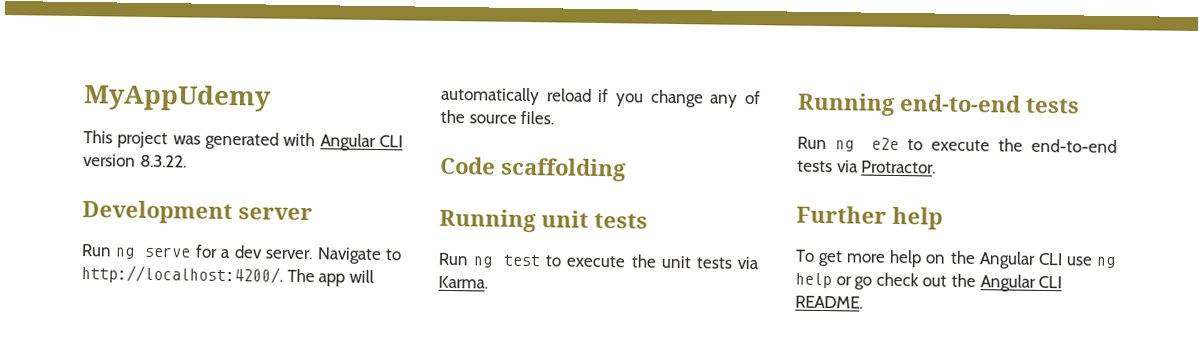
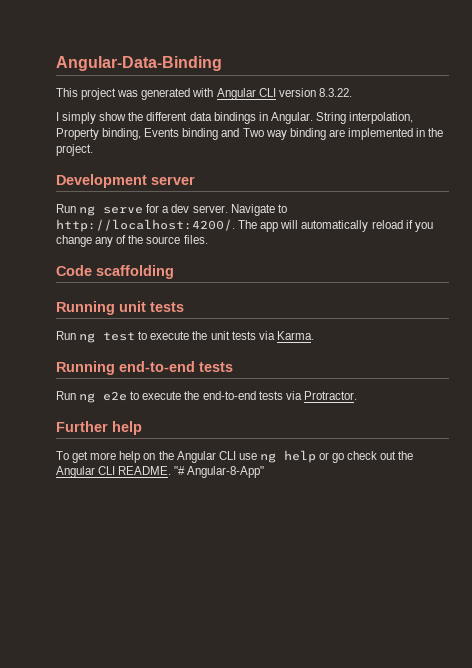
- MyAppUdemy
+ Angular-Data-Binding
+ I simply show the different data bindings in Angular. String interpolation, Property binding, Events binding and Two way binding are implemented in the project.
+ "# Angular-8-App"

